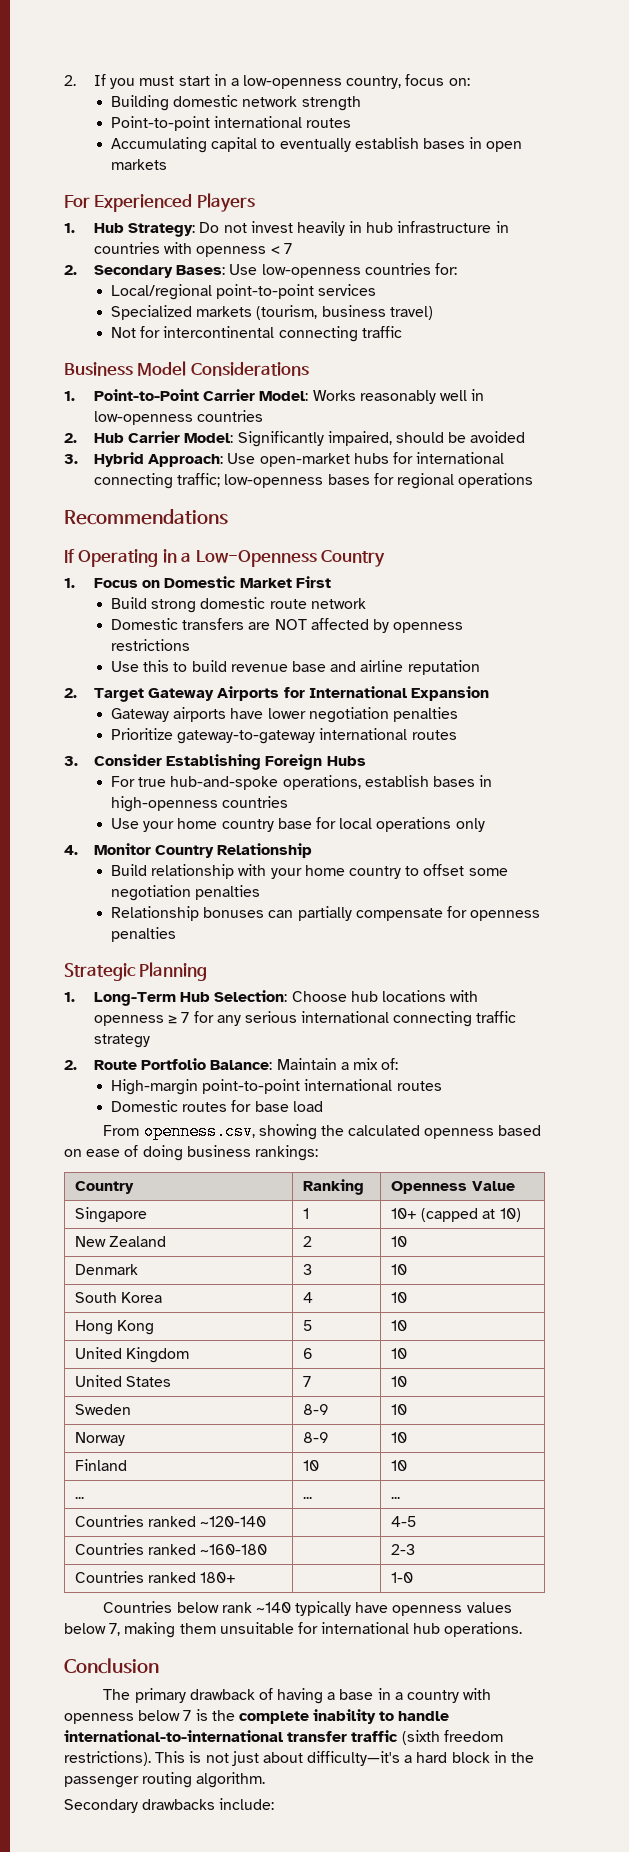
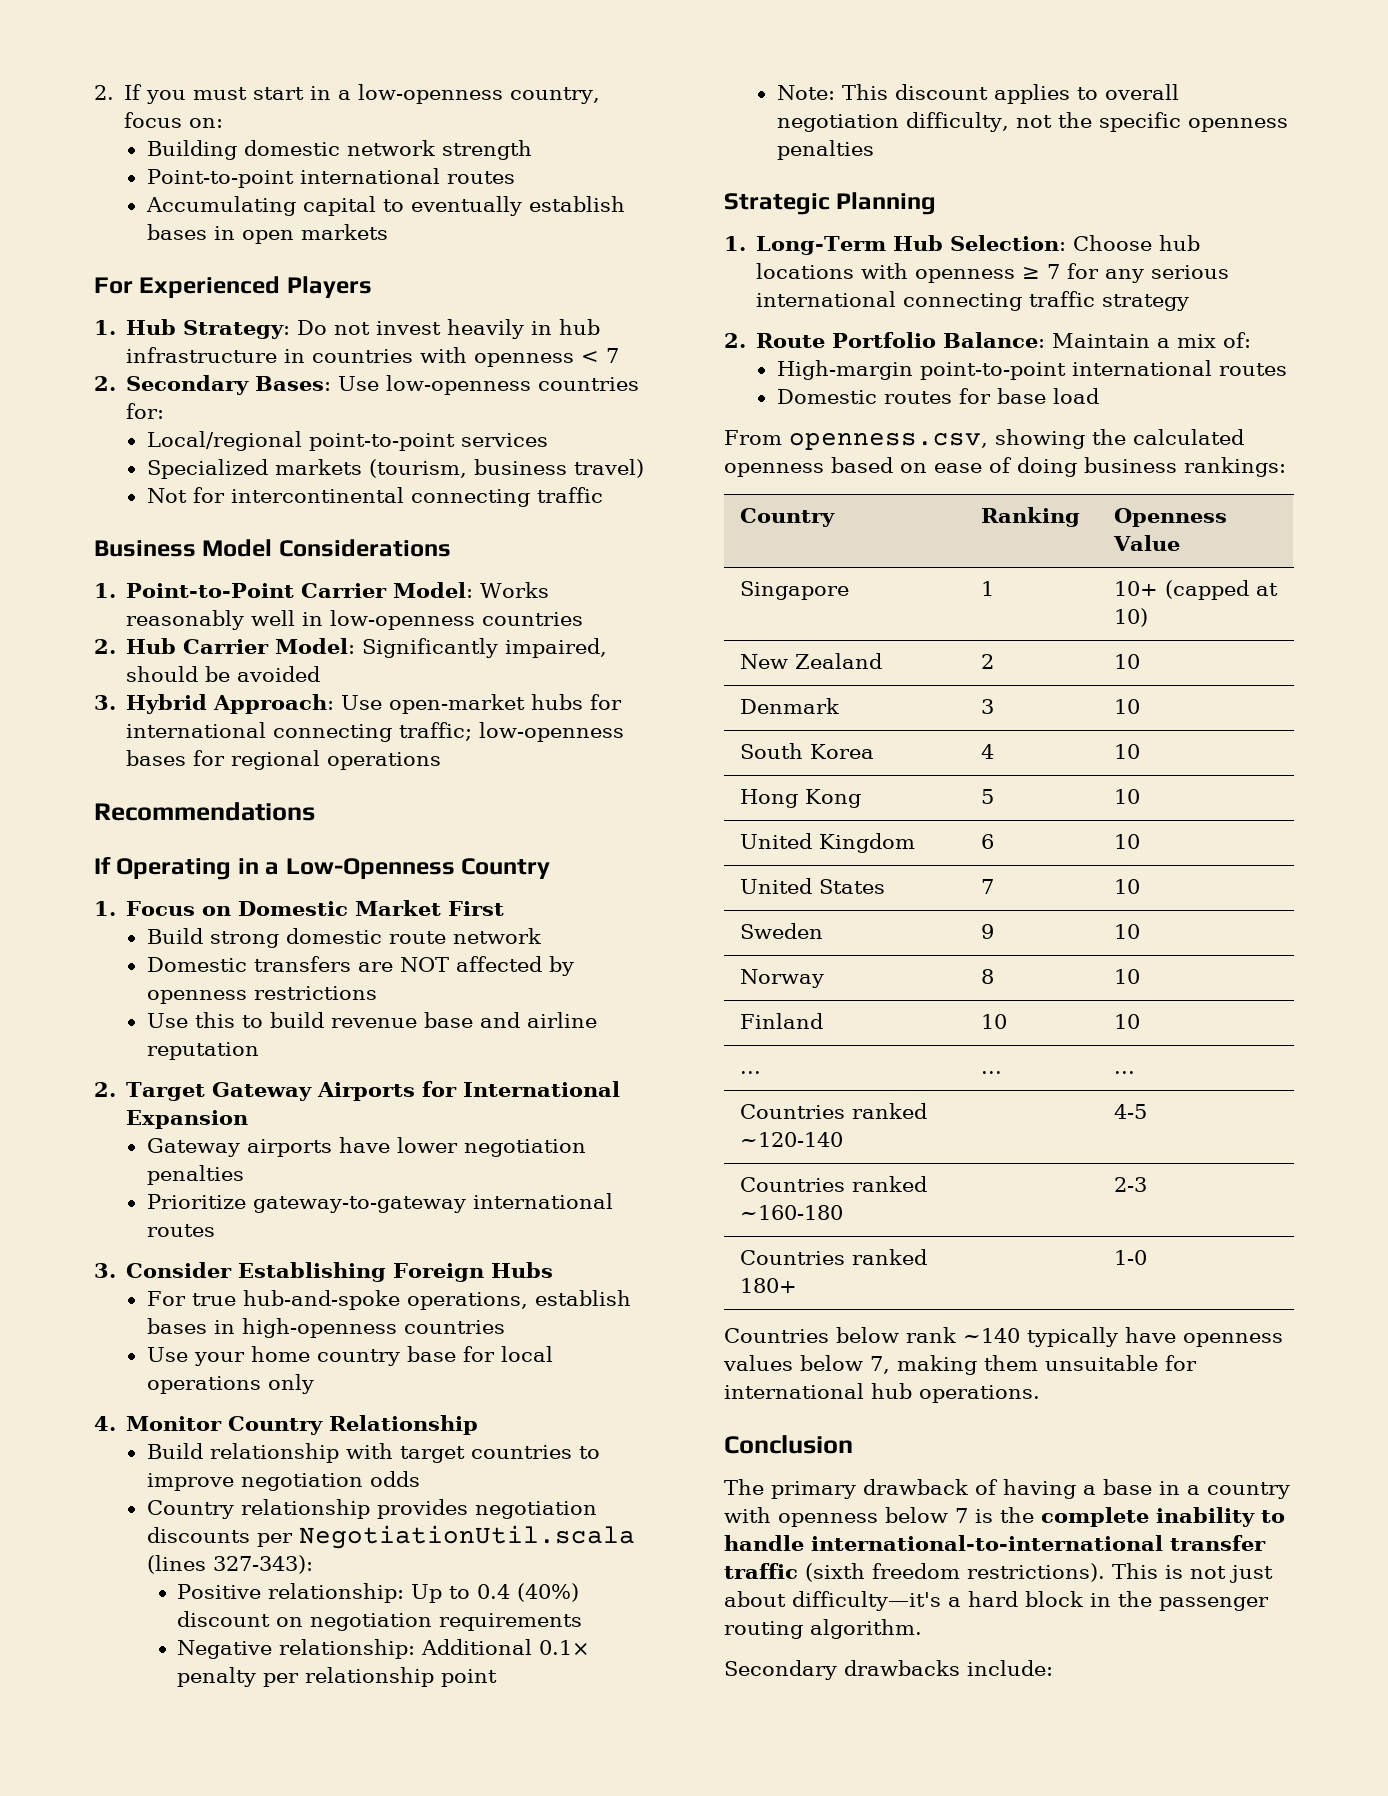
- Build relationship with your home country to offset some negotiation penalties
- Relationship bonuses can partially compensate for openness penalties
+ Build relationship with target countries to improve negotiation odds
+ Country relationship provides negotiation discounts per NegotiationUtil.scala (lines 327-343):
+ Positive relationship: Up to 0.4 (40%) discount on negotiation requirements
+ Negative relationship: Additional 0.1× penalty per relationship point
+ Note: This discount applies to overall negotiation difficulty, not the specific openness penalties
- Sweden | 8-9 | 10
+ Sweden | 9 | 10
- Norway | 8-9 | 10
+ Norway | 8 | 10

